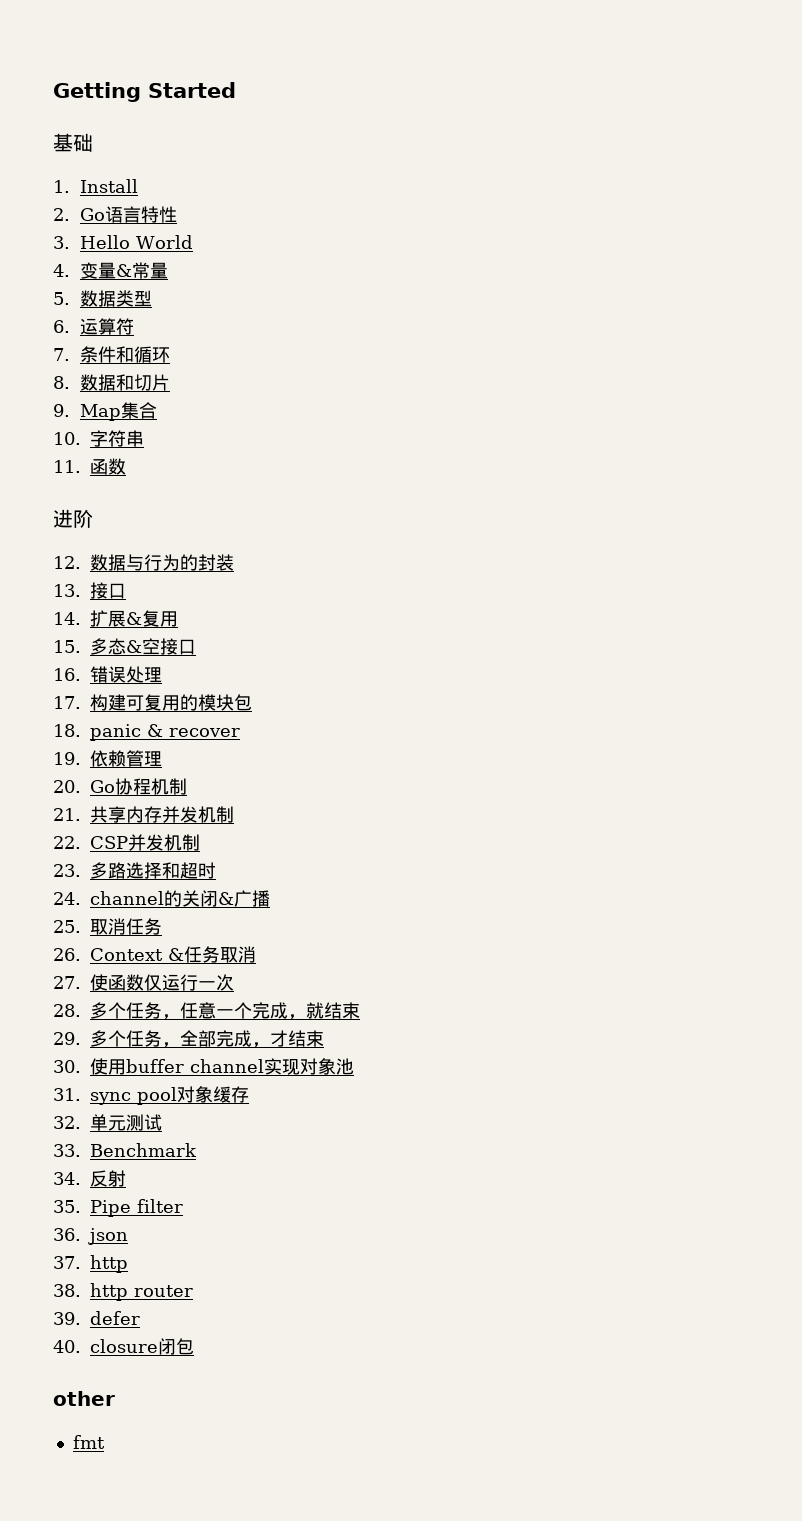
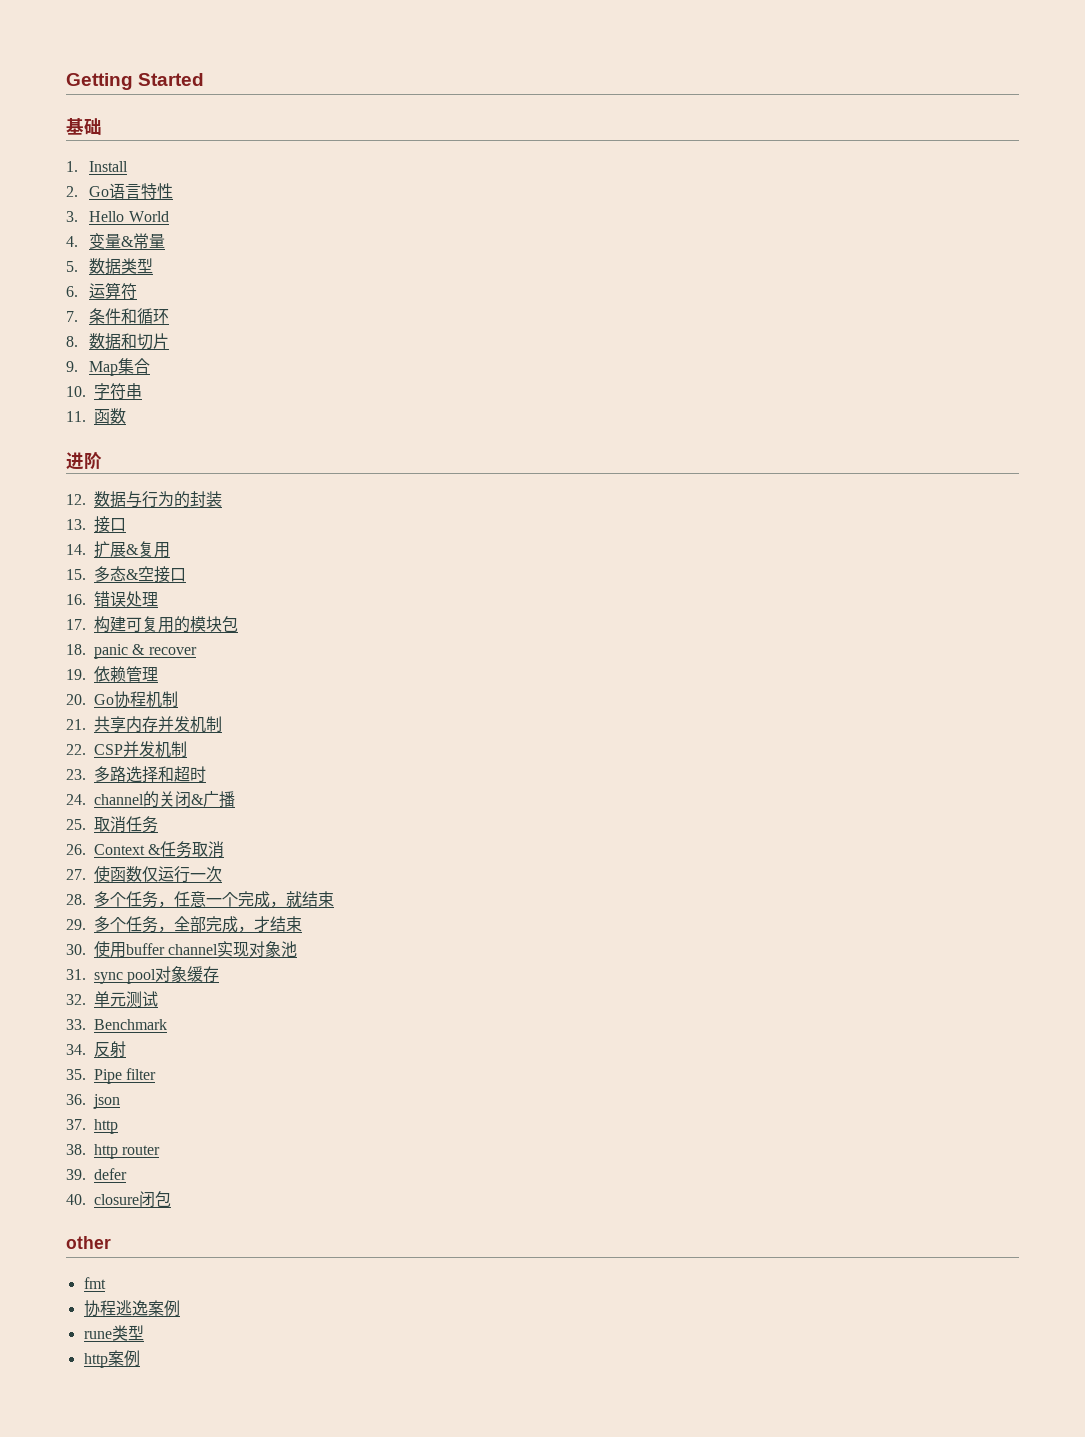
+ 协程逃逸案例
+ rune类型
+ http案例

